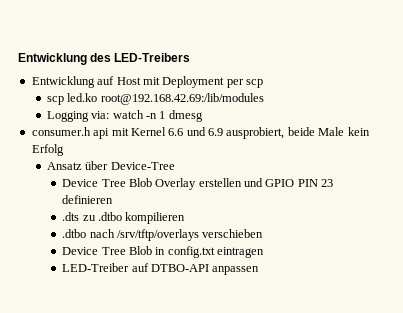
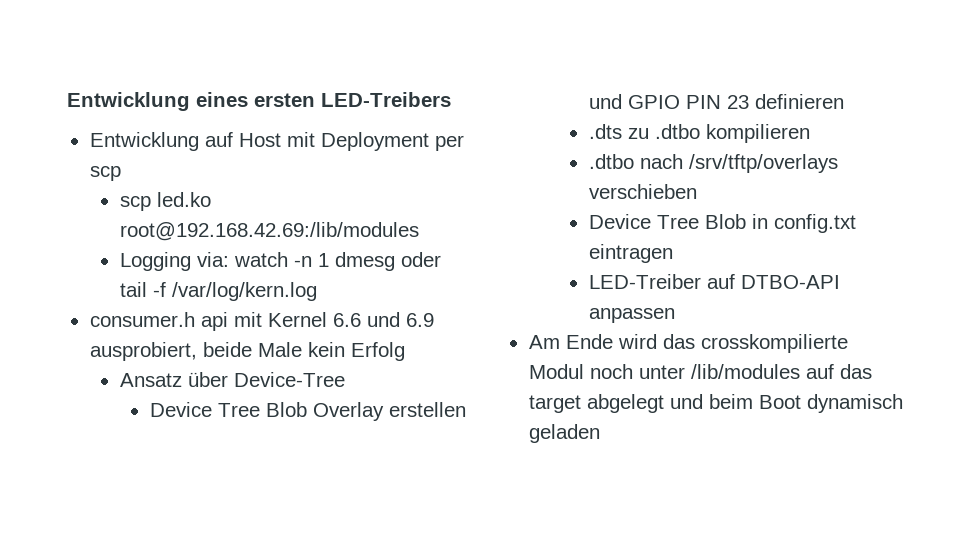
- Entwicklung des LED-Treibers
+ Entwicklung eines ersten LED-Treibers
- Logging via: watch -n 1 dmesg
+ Logging via: watch -n 1 dmesg oder tail -f /var/log/kern.log
+ Am Ende wird das crosskompilierte Modul noch unter /lib/modules auf das target abgelegt und beim Boot dynamisch geladen

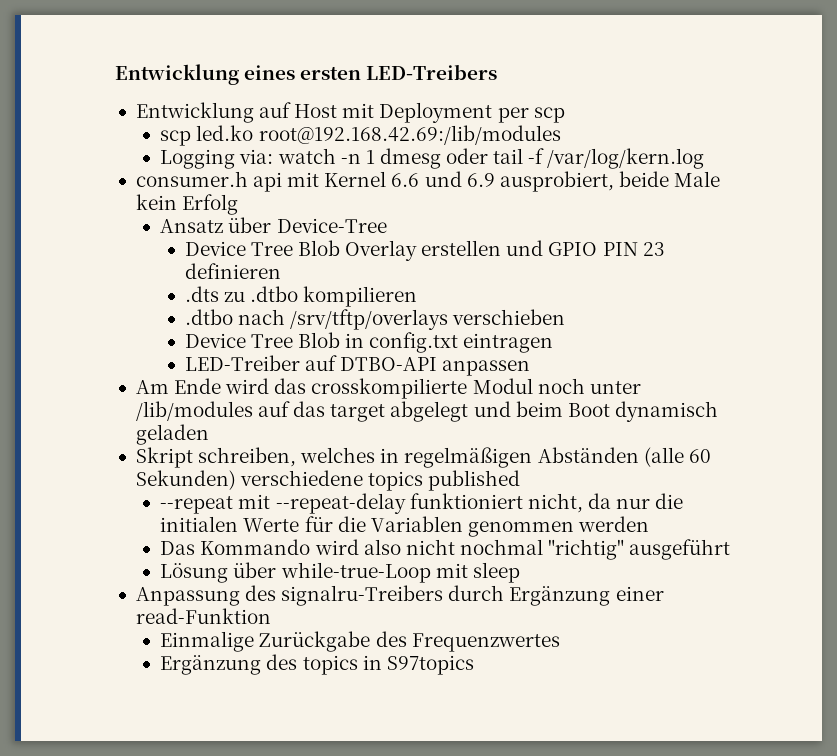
+ Skript schreiben, welches in regelmäßigen Abständen (alle 60 Sekunden) verschiedene topics published
+ --repeat mit --repeat-delay funktioniert nicht, da nur die initialen Werte für die Variablen genommen werden
+ Das Kommando wird also nicht nochmal "richtig" ausgeführt
+ Lösung über while-true-Loop mit sleep
+ Anpassung des signalru-Treibers durch Ergänzung einer read-Funktion
+ Einmalige Zurückgabe des Frequenzwertes
+ Ergänzung des topics in S97topics

